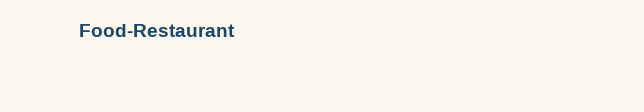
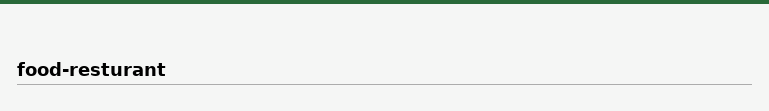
- Food-Restaurant
+ food-resturant

